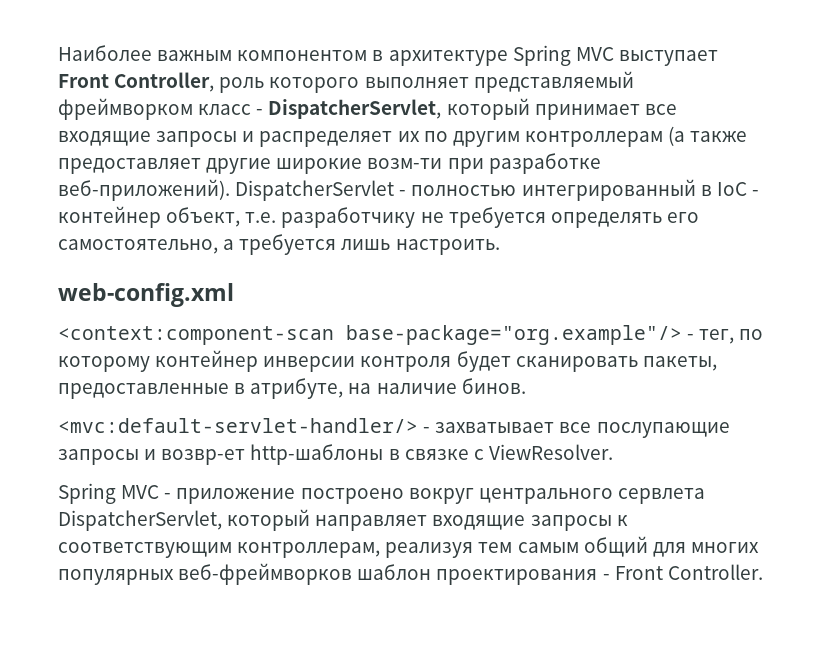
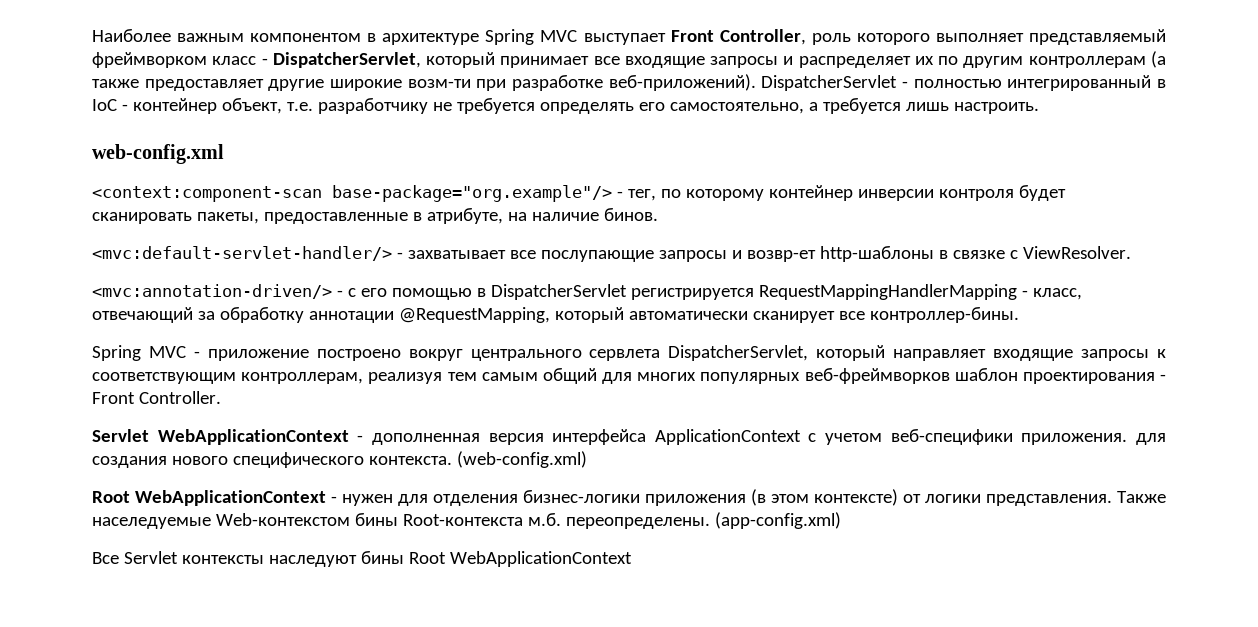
+ <mvc:annotation-driven/> - с его помощью в DispatcherServlet регистрируется RequestMappingHandlerMapping - класс, отвечающий за обработку аннотации @RequestMapping, который автоматически сканирует все контроллер-бины.
+ Servlet WebApplicationContext - дополненная версия интерфейса ApplicationContext с учетом веб-специфики приложения. для создания нового специфического контекста. (web-config.xml)
+ Root WebApplicationContext - нужен для отделения бизнес-логики приложения (в этом контексте) от логики представления. Также населедуемые Web-контекстом бины Root-контекста м.б. переопределены. (app-config.xml)
+ Все Servlet контексты наследуют бины Root WebApplicationContext

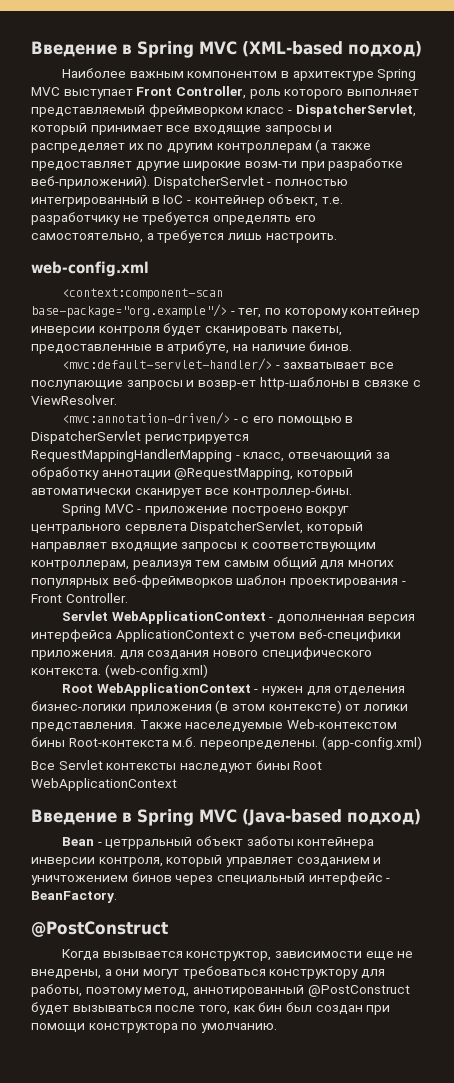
+ Введение в Spring MVC (XML-based подход)
+ Введение в Spring MVC (Java-based подход)
+ Bean - цетрральный объект заботы контейнера инверсии контроля, который управляет созданием и уничтожением бинов через специальный интерфейс - BeanFactory.
+ @PostConstruct
+ Когда вызывается конструктор, зависимости еще не внедрены, а они могут требоваться конструктору для работы, поэтому метод, аннотированный @PostConstruct будет вызываться после того, как бин был создан при помощи конструктора по умолчанию.

